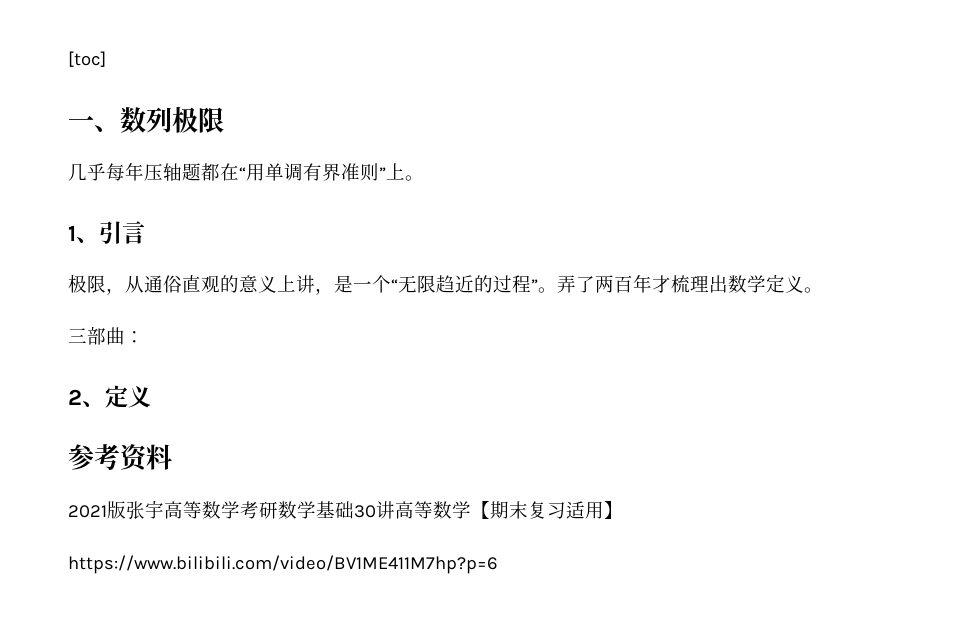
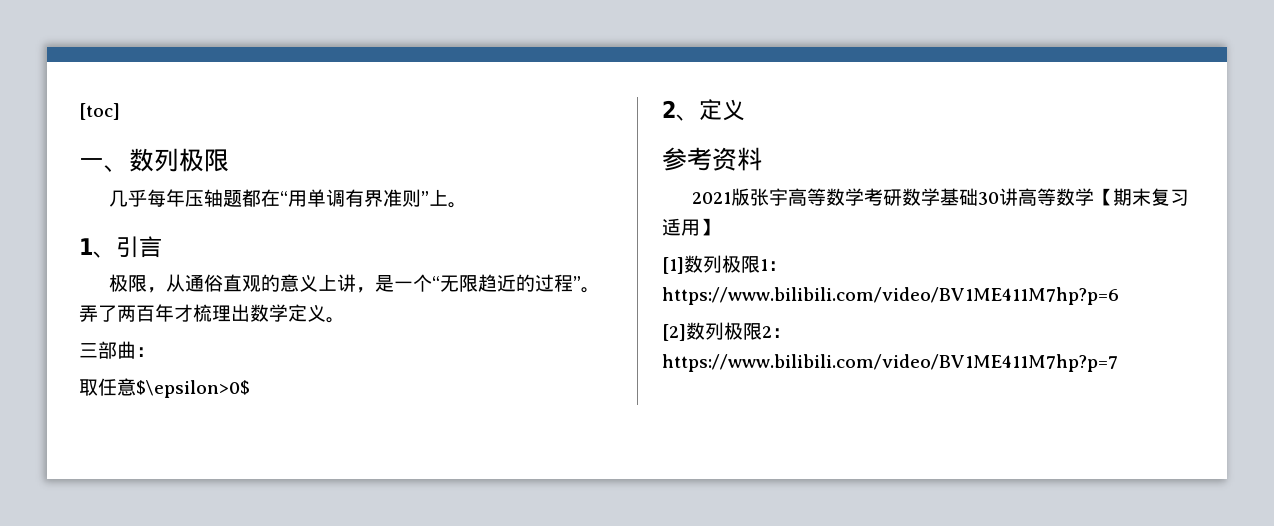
+ 取任意$\epsilon>0$
- https://www.bilibili.com/video/BV1ME411M7hp?p=6
+ [1]数列极限1：https://www.bilibili.com/video/BV1ME411M7hp?p=6
+ [2]数列极限2：https://www.bilibili.com/video/BV1ME411M7hp?p=7

